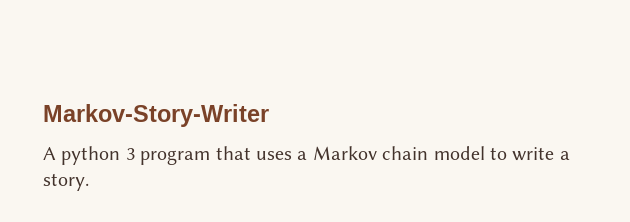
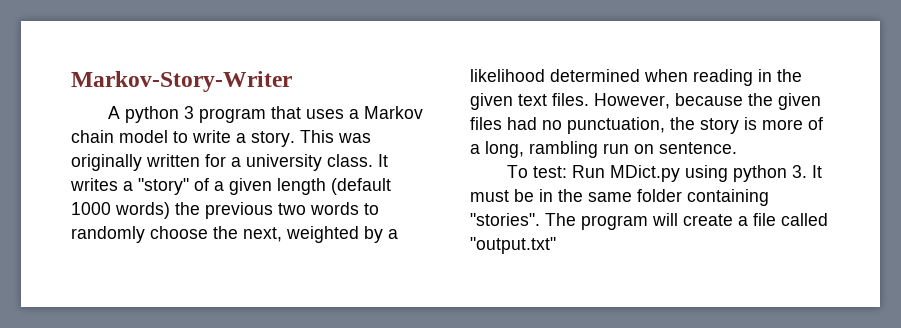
+ This was originally written for a university class. It writes a "story" of a given length (default 1000 words) the previous two words to randomly choose the next, weighted by a likelihood determined when reading in the given text files. However, because the given files had no punctuation, the story is more of a long, rambling run on sentence.
+ To test: Run MDict.py using python 3. It must be in the same folder containing "stories". The program will create a file called "output.txt"

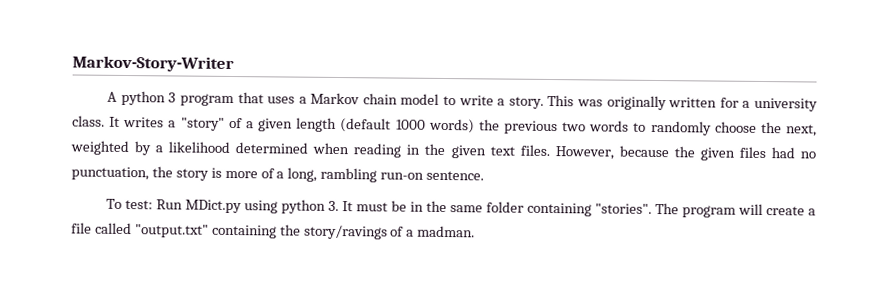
- However, because the given files had no punctuation, the story is more of a long, rambling run on sentence.
+ However, because the given files had no punctuation, the story is more of a long, rambling run-on sentence.
- The program will create a file called "output.txt"
+ The program will create a file called "output.txt" containing the story/ravings of a madman.

